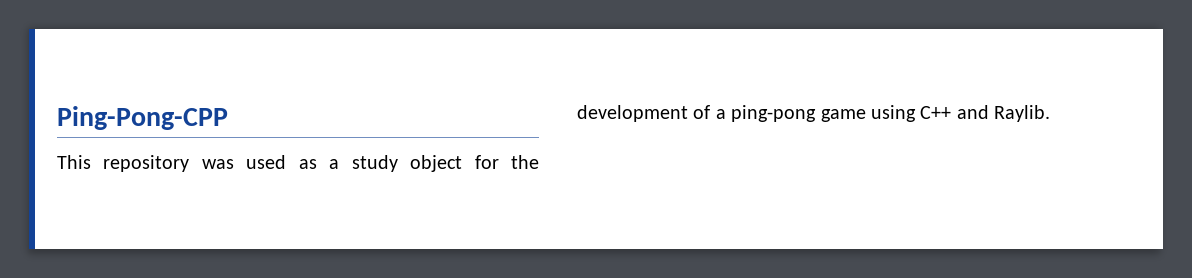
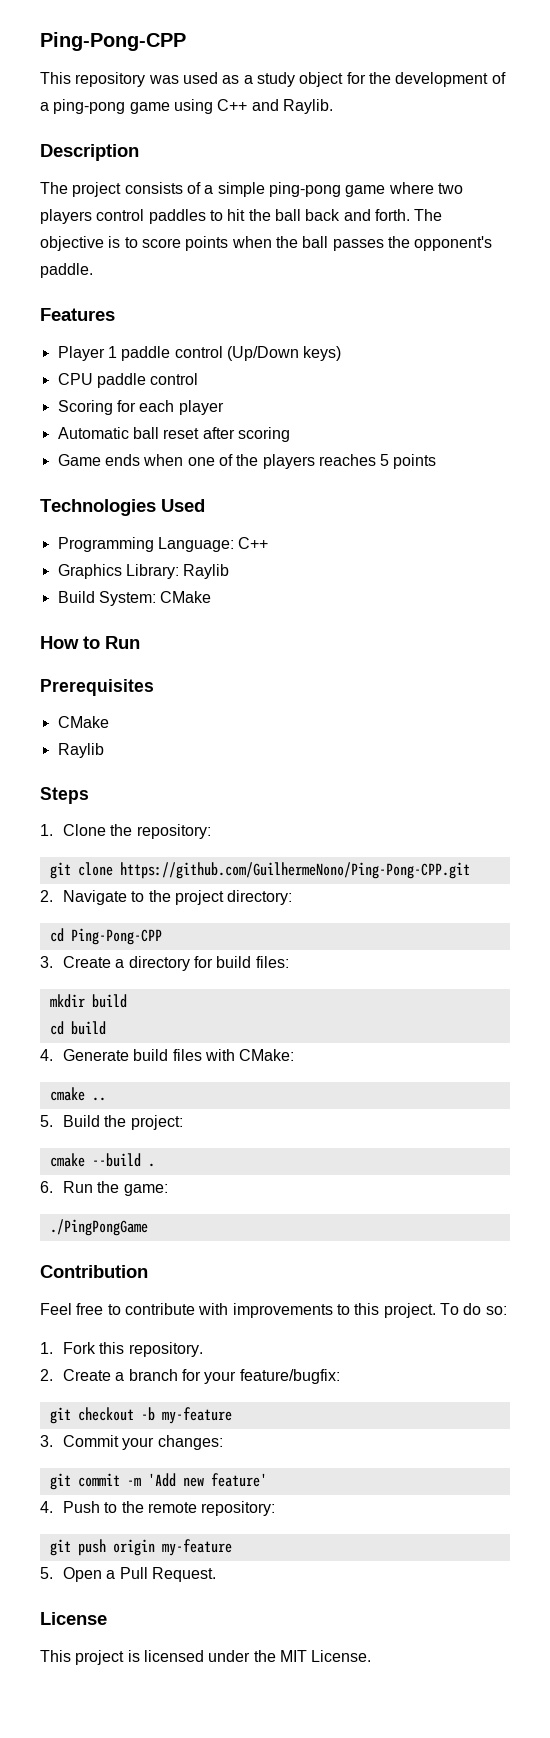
+ Description
+ The project consists of a simple ping-pong game where two players control paddles to hit the ball back and forth. The objective is to score points when the ball passes the opponent's paddle.
+ Features
+ Player 1 paddle control (Up/Down keys)
+ CPU paddle control
+ Scoring for each player
+ Automatic ball reset after scoring
+ Game ends when one of the players reaches 5 points
+ Technologies Used
+ Programming Language: C++
+ Graphics Library: Raylib
+ Build System: CMake
+ How to Run
+ Prerequisites
+ CMake
+ Raylib
+ Steps
+ 1. Clone the repository:
+ git clone https://github.com/GuilhermeNono/Ping-Pong-CPP.git
+ 2. Navigate to the project directory:
+ cd Ping-Pong-CPP
+ 3. Create a directory for build files:
+ mkdir build
+ cd build
+ 4. Generate build files with CMake:
+ cmake ..
+ 5. Build the project:
+ cmake --build .
+ 6. Run the game:
+ ./PingPongGame
+ Contribution
+ Feel free to contribute with improvements to this project. To do so:
+ 1. Fork this repository.
+ 2. Create a branch for your feature/bugfix:
+ git checkout -b my-feature
+ 3. Commit your changes:
+ git commit -m 'Add new feature'
+ 4. Push to the remote repository:
+ git push origin my-feature
+ 5. Open a Pull Request.
+ License
+ This project is licensed under the MIT License.

